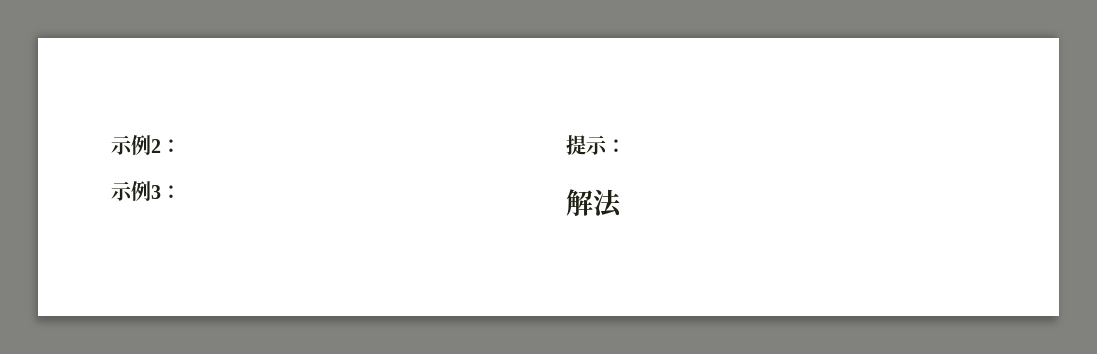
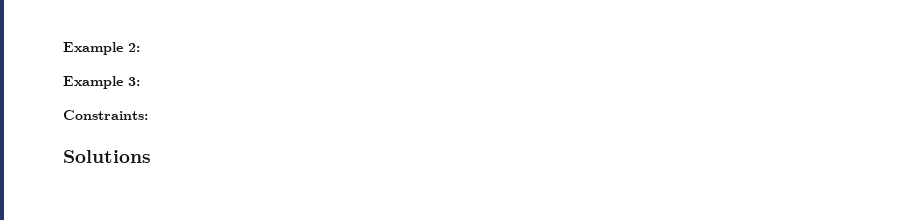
- 示例2：
- 示例3：
- 提示：
- 解法
+ Example 2:
+ Example 3:
+ Constraints:
+ Solutions

